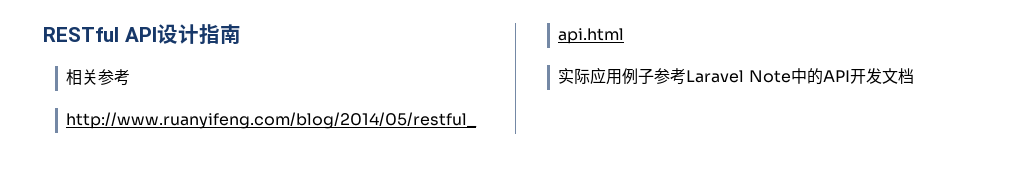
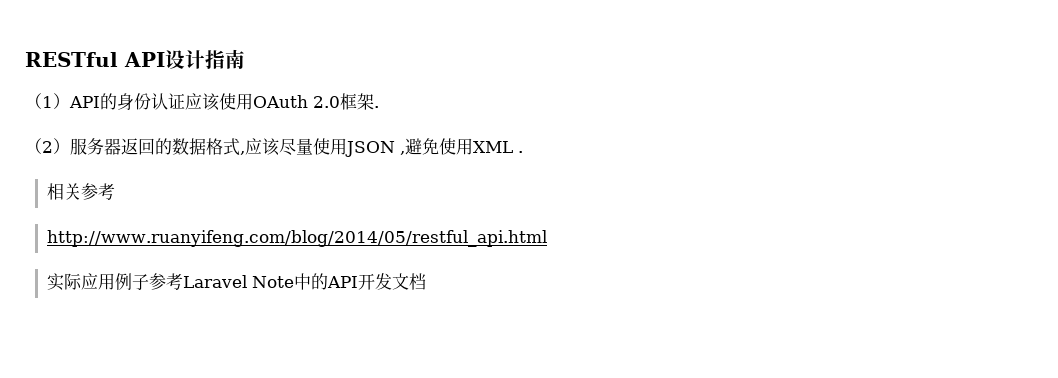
+ （1）API的身份认证应该使用OAuth 2.0框架.
+ （2）服务器返回的数据格式,应该尽量使用JSON ,避免使用XML .

